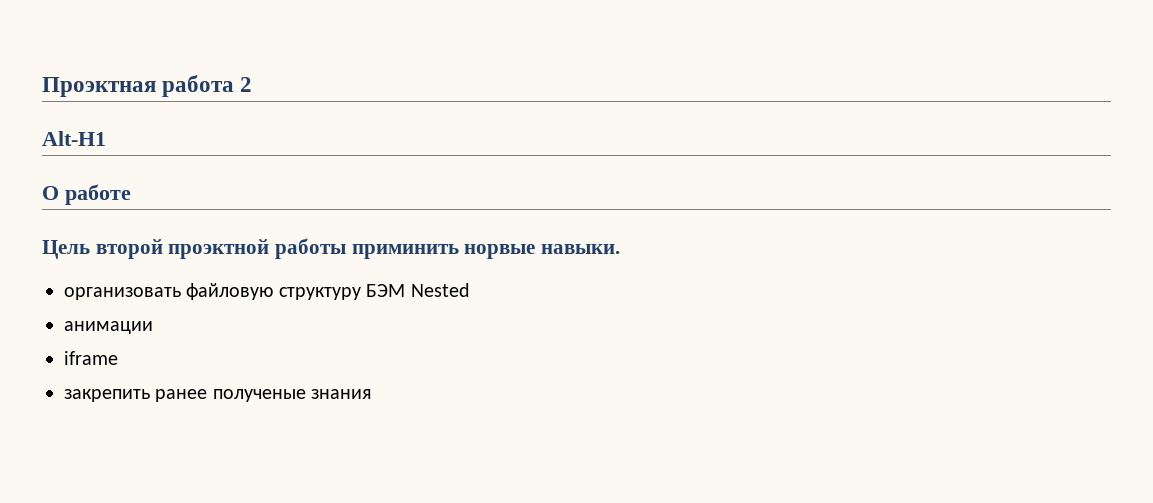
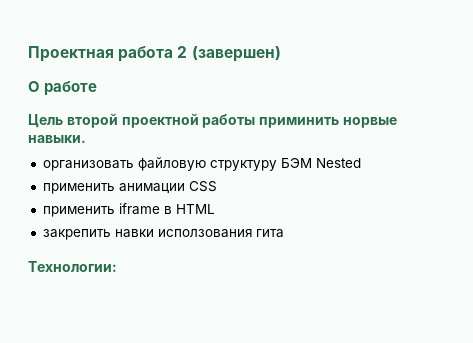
- Проэктная работа 2
- Alt-H1
+ Проектная работа 2 (завершен)
- Цель второй проэктной работы приминить норвые навыки.
+ Цель второй проектной работы приминить норвые навыки.
- анимации
- iframe
+ применить анимации CSS
+ применить iframe в HTML
- закрепить ранее полученые знания
+ закрепить навки исползования гита
+ Технологии:

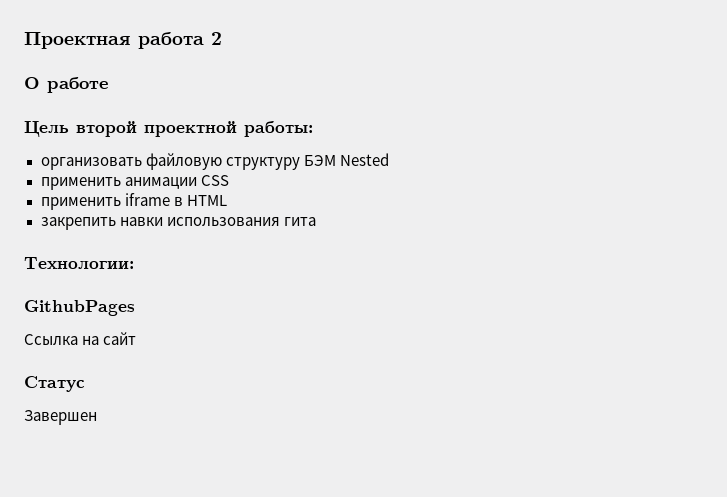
- Проектная работа 2 (завершен)
+ Проектная работа 2
- Цель второй проектной работы приминить норвые навыки.
+ Цель второй проектной работы:
- закрепить навки исползования гита
+ закрепить навки использования гита
+ GithubPages
+ Ссылка на сайт
+ Статус
+ Завершен

